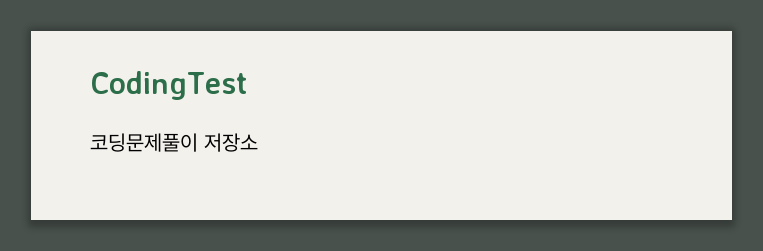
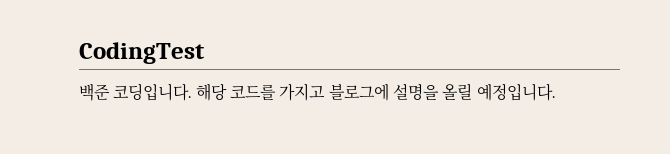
- 코딩문제풀이 저장소
+ 백준 코딩입니다. 해당 코드를 가지고 블로그에 설명을 올릴 예정입니다.

